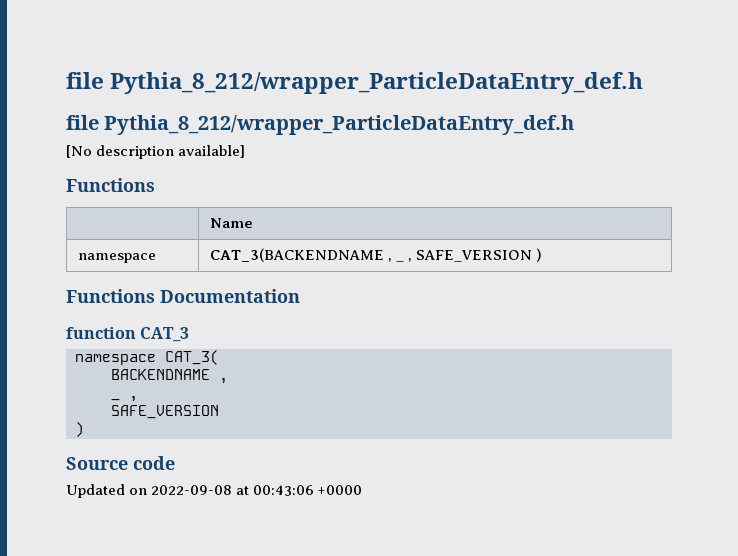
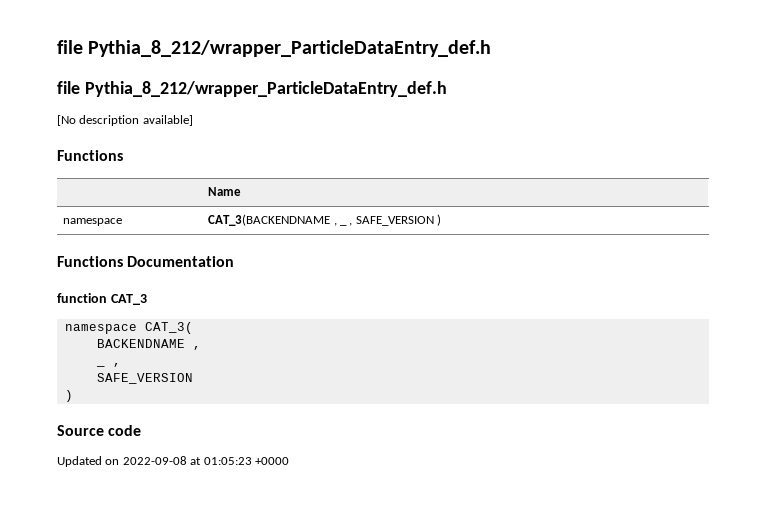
- Updated on 2022-09-08 at 00:43:06 +0000
+ Updated on 2022-09-08 at 01:05:23 +0000

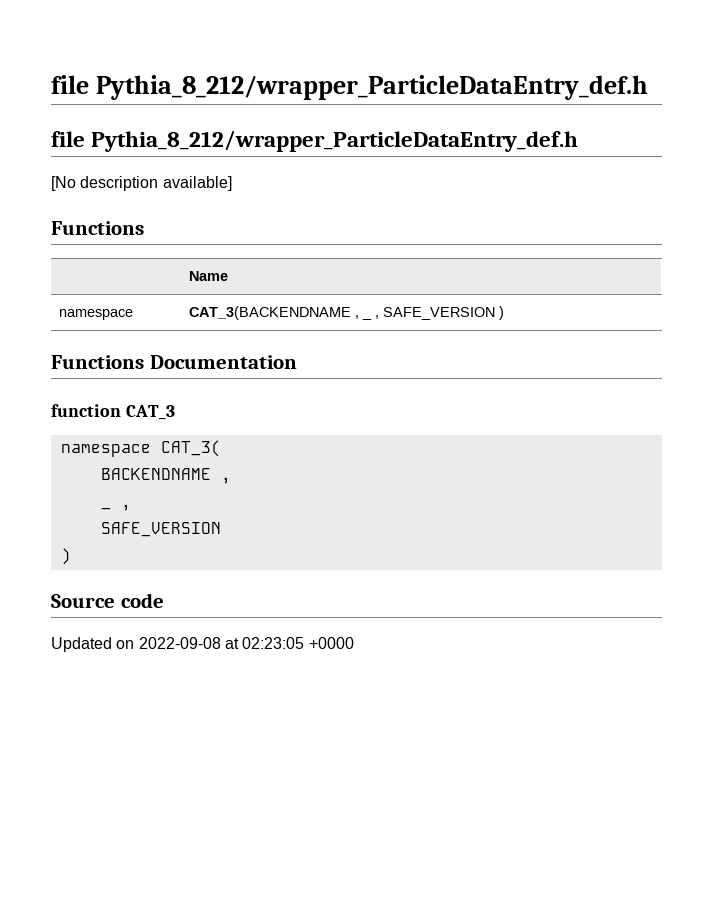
- Updated on 2022-09-08 at 01:05:23 +0000
+ Updated on 2022-09-08 at 02:23:05 +0000

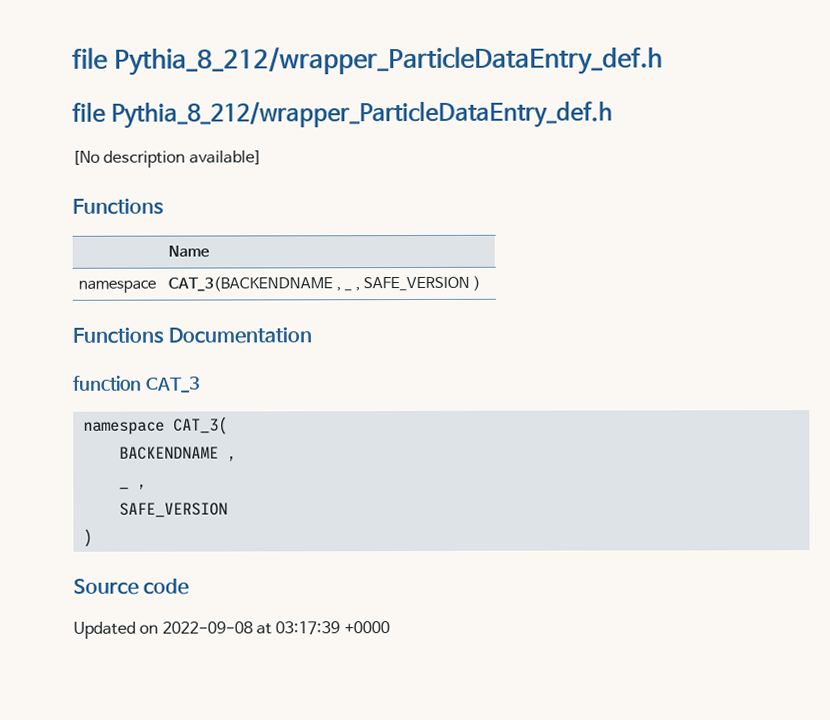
- Updated on 2022-09-08 at 02:23:05 +0000
+ Updated on 2022-09-08 at 03:17:39 +0000

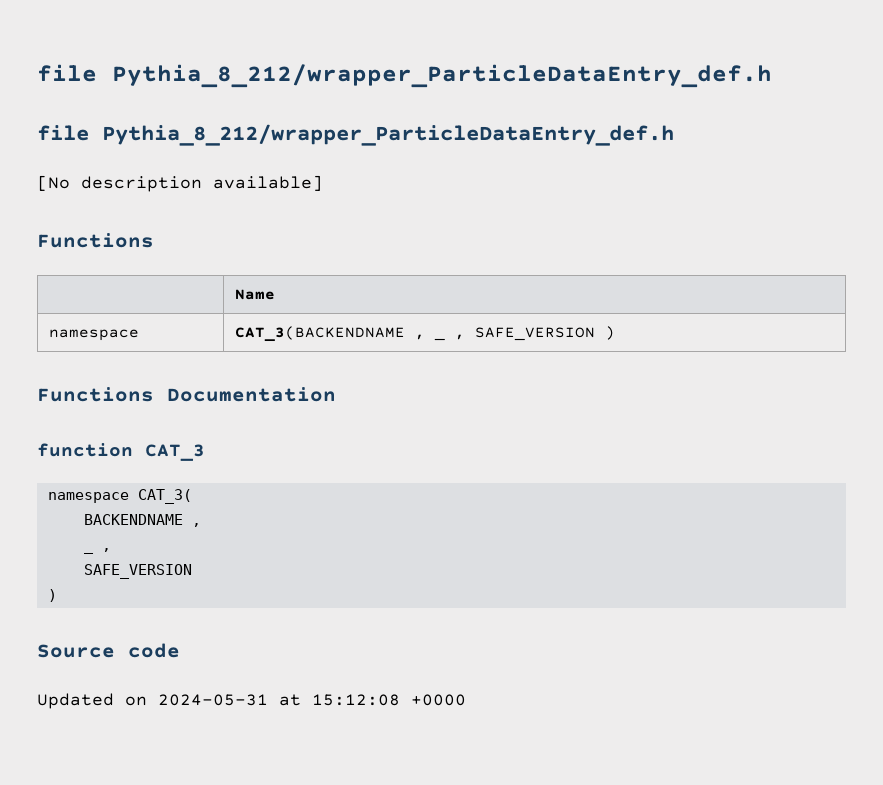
- Updated on 2022-09-08 at 03:17:39 +0000
+ Updated on 2024-05-31 at 15:12:08 +0000

